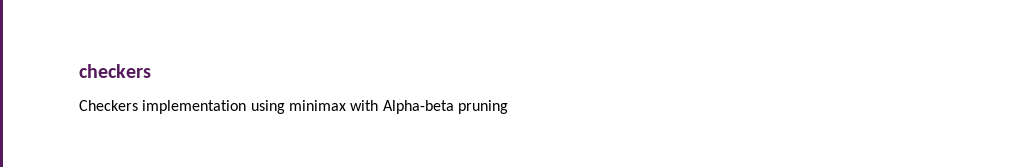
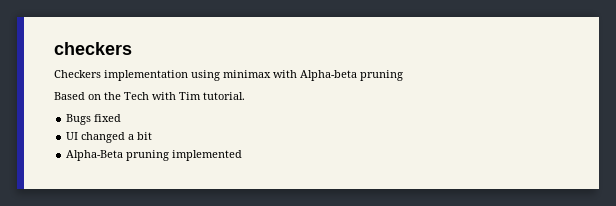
+ Based on the Tech with Tim tutorial.
+ Bugs fixed
+ UI changed a bit
+ Alpha-Beta pruning implemented

